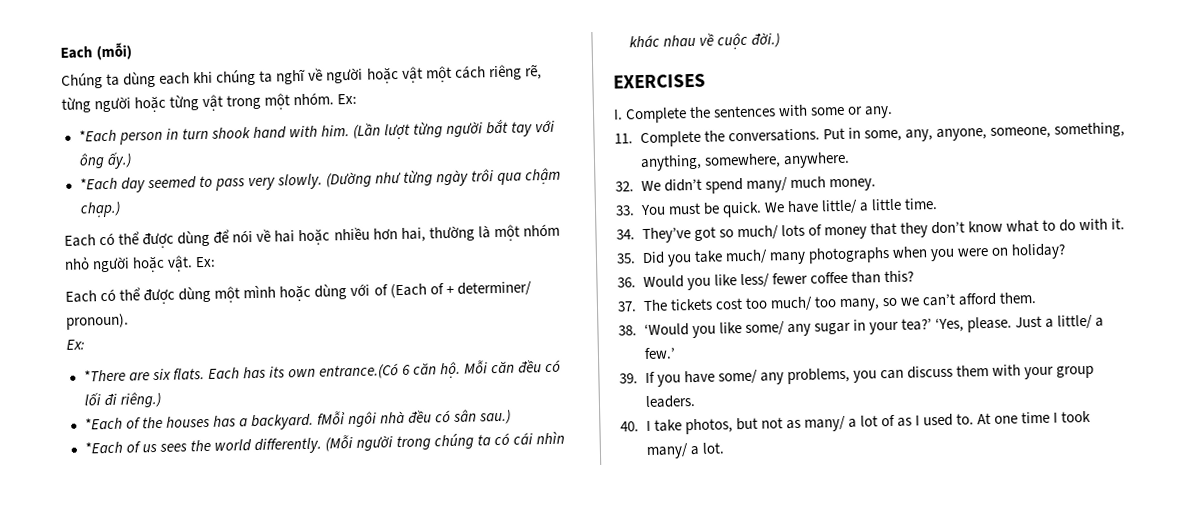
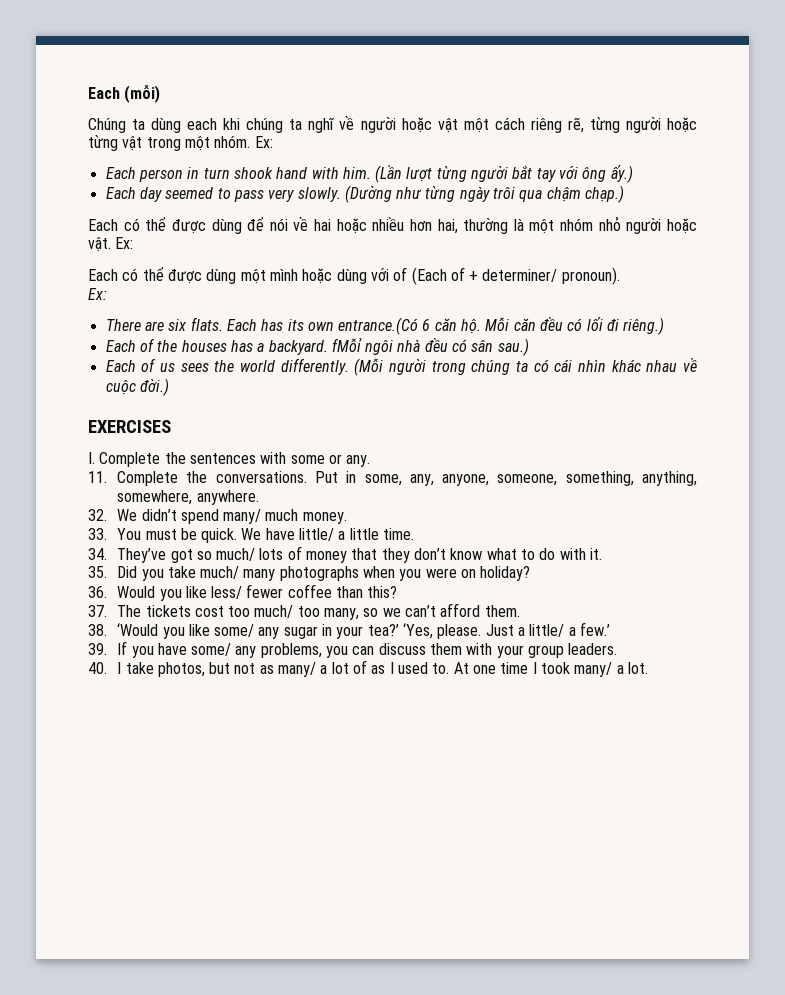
- *Each person in turn shook hand with him.
+ Each person in turn shook hand with him.
- *Each day seemed to pass very slowly.
+ Each day seemed to pass very slowly.
- *There are six flats.
+ There are six flats.
- *Each of the houses has a backyard. fMỗỉ ngôi nhà đều có sân sau.)
+ Each of the houses has a backyard. fMỗỉ ngôi nhà đều có sân sau.)
- *Each of us sees the world differently.
+ Each of us sees the world differently.

